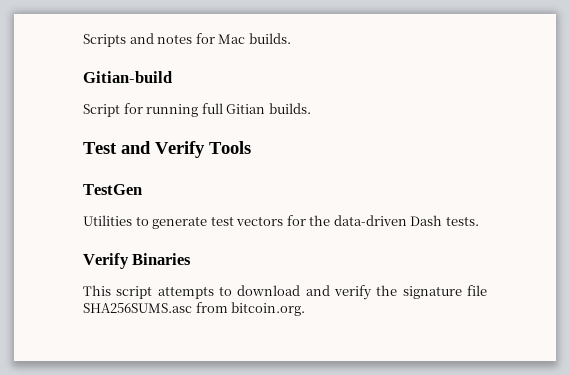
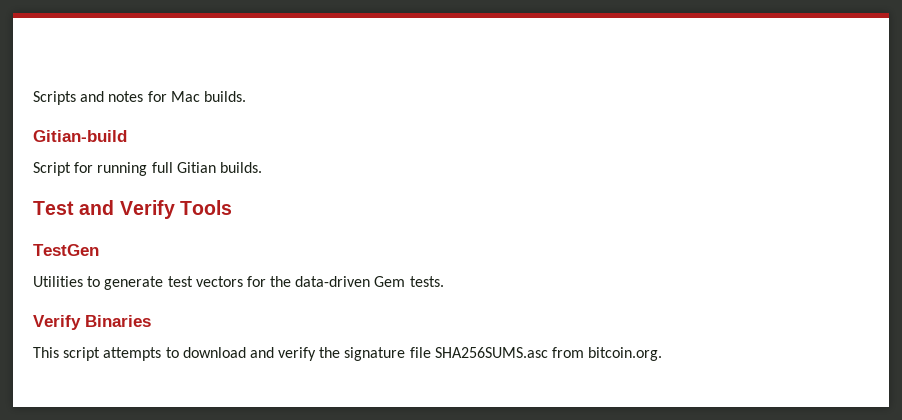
- Utilities to generate test vectors for the data-driven Dash tests.
+ Utilities to generate test vectors for the data-driven Gem tests.

